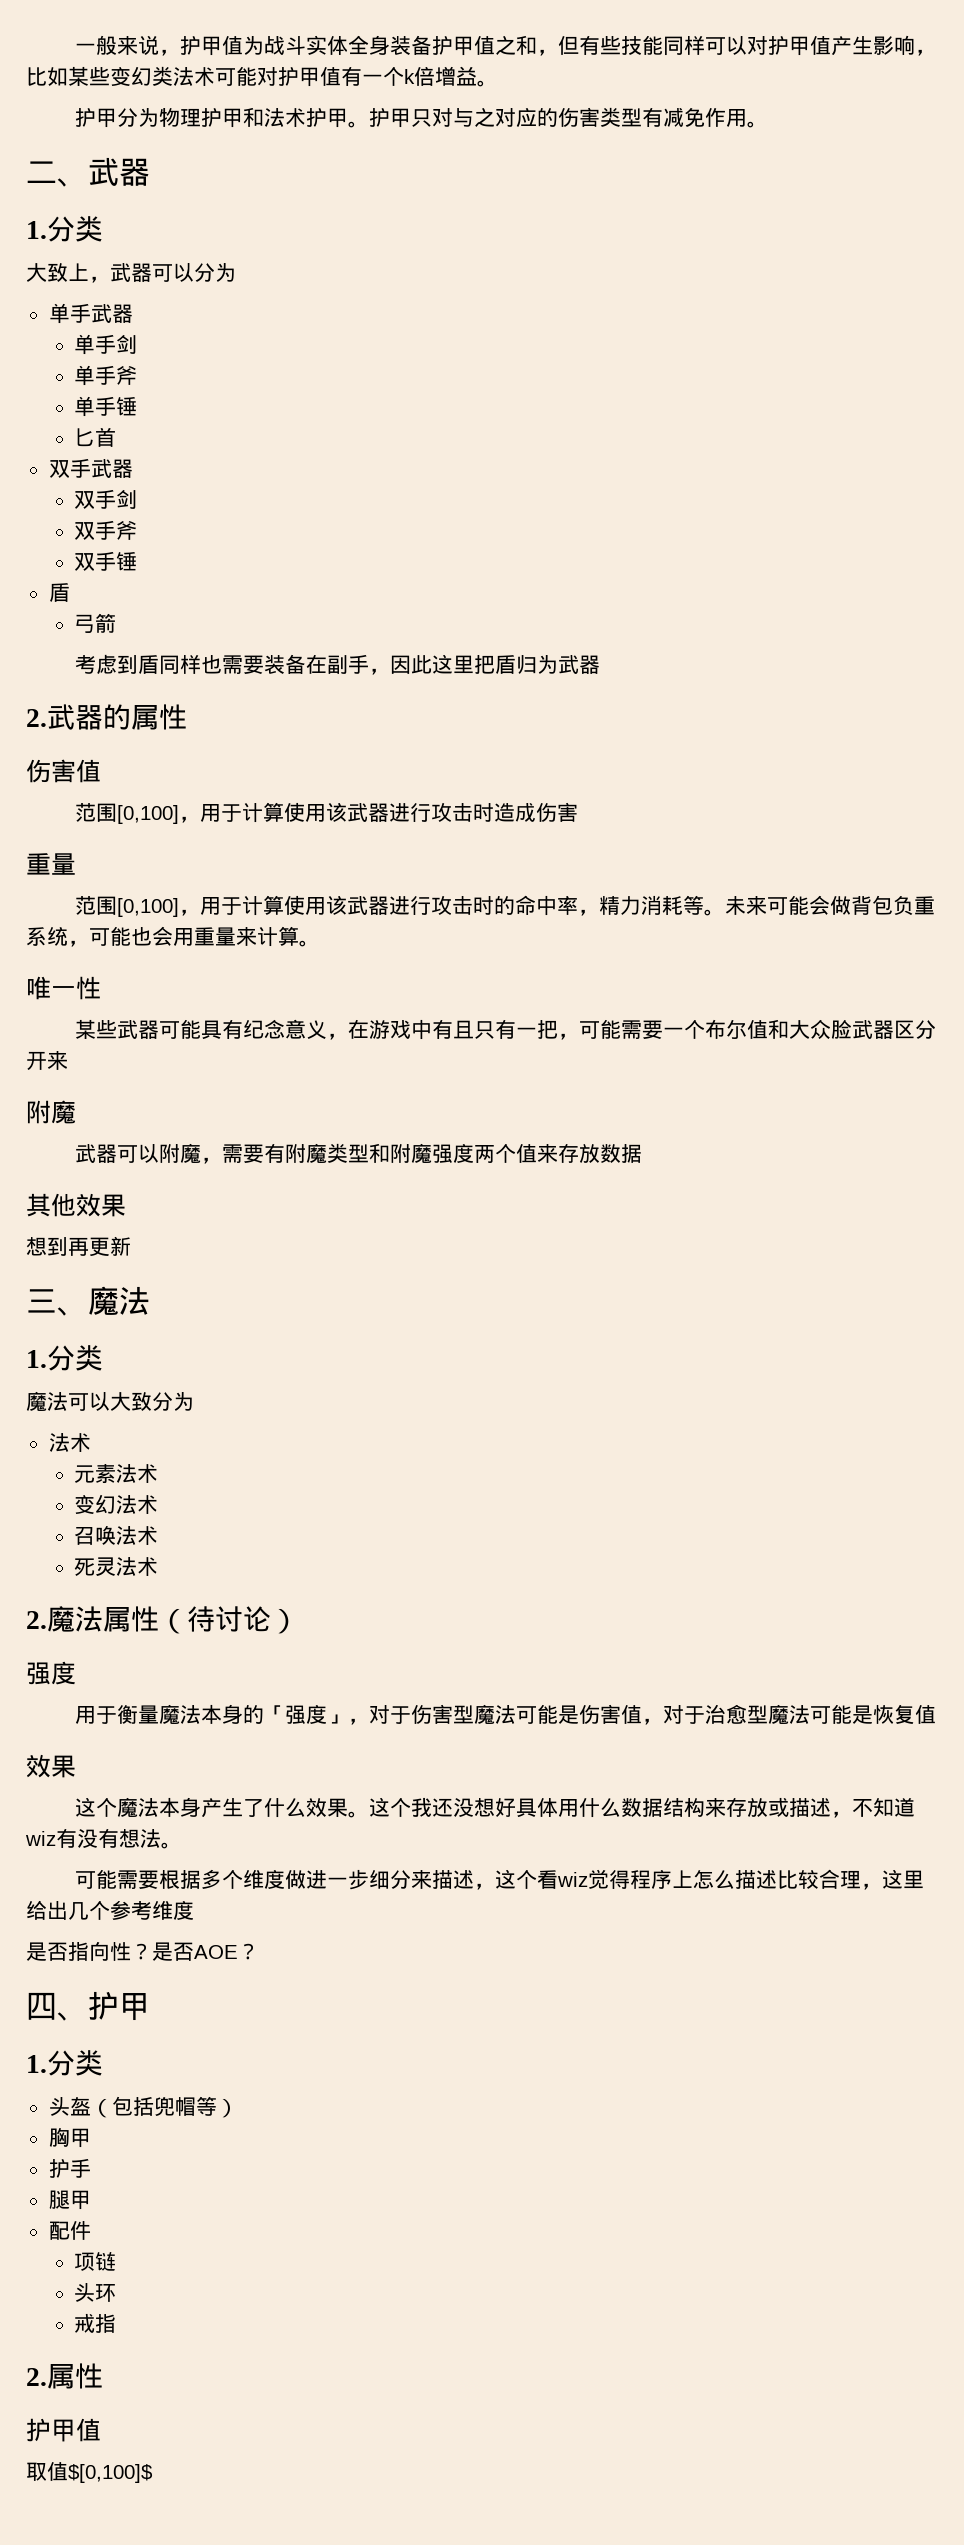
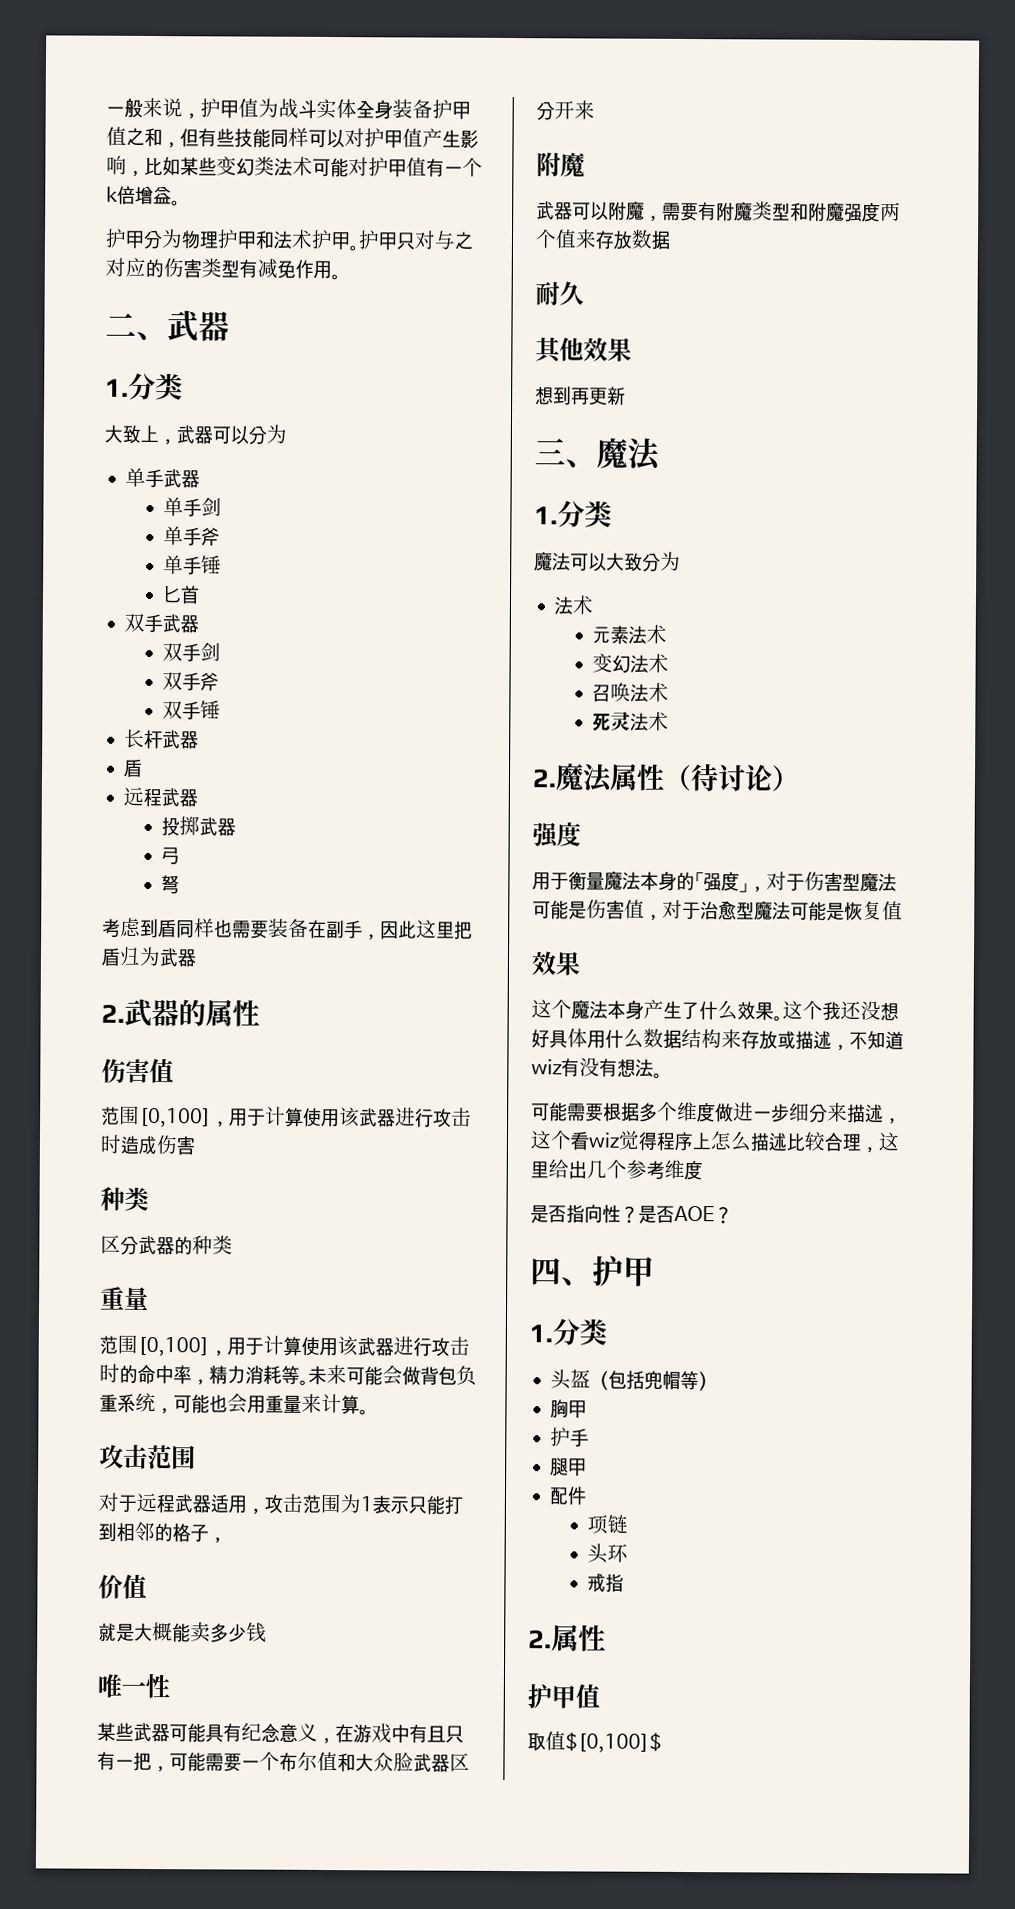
  双手锤
+ 长杆武器
  盾
+ 远程武器
+ 投掷武器
- 弓箭
+ 弓
+ 弩
  范围[0,100]，用于计算使用该武器进行攻击时造成伤害
+ 种类
+ 区分武器的种类
  未来可能会做背包负重系统，可能也会用重量来计算。
+ 攻击范围
+ 对于远程武器适用，攻击范围为1表示只能打到相邻的格子，
+ 价值
+ 就是大概能卖多少钱
+ 耐久

